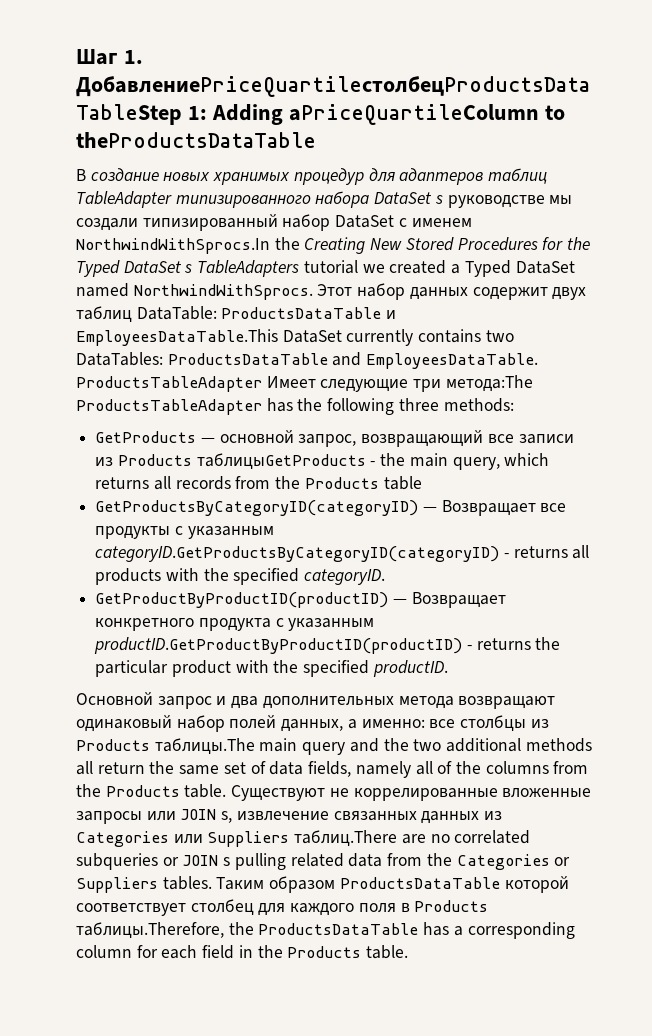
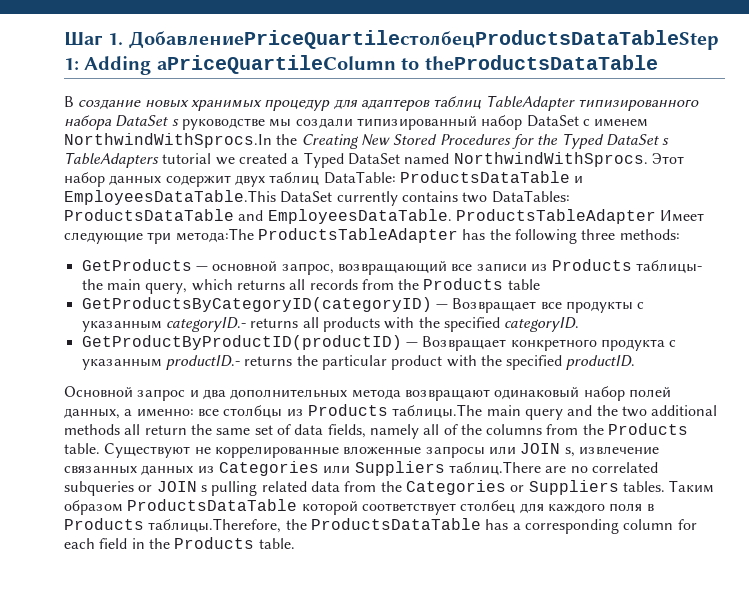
- GetProducts — основной запрос, возвращающий все записи из Products таблицыGetProducts - the main query, which returns all records from the Products table
+ GetProducts — основной запрос, возвращающий все записи из Products таблицы- the main query, which returns all records from the Products table
- GetProductsByCategoryID(categoryID) — Возвращает все продукты с указанным categoryID.GetProductsByCategoryID(categoryID) - returns all products with the specified categoryID.
+ GetProductsByCategoryID(categoryID) — Возвращает все продукты с указанным categoryID.- returns all products with the specified categoryID.
- GetProductByProductID(productID) — Возвращает конкретного продукта с указанным productID.GetProductByProductID(productID) - returns the particular product with the specified productID.
+ GetProductByProductID(productID) — Возвращает конкретного продукта с указанным productID.- returns the particular product with the specified productID.

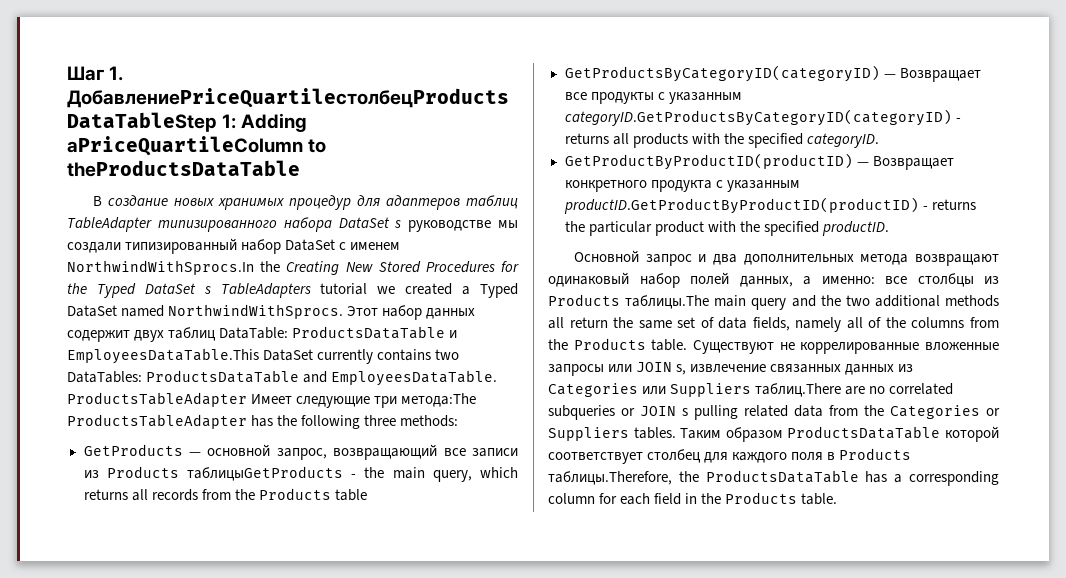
- GetProducts — основной запрос, возвращающий все записи из Products таблицы- the main query, which returns all records from the Products table
+ GetProducts — основной запрос, возвращающий все записи из Products таблицыGetProducts - the main query, which returns all records from the Products table
- GetProductsByCategoryID(categoryID) — Возвращает все продукты с указанным categoryID.- returns all products with the specified categoryID.
+ GetProductsByCategoryID(categoryID) — Возвращает все продукты с указанным categoryID.GetProductsByCategoryID(categoryID) - returns all products with the specified categoryID.
- GetProductByProductID(productID) — Возвращает конкретного продукта с указанным productID.- returns the particular product with the specified productID.
+ GetProductByProductID(productID) — Возвращает конкретного продукта с указанным productID.GetProductByProductID(productID) - returns the particular product with the specified productID.

